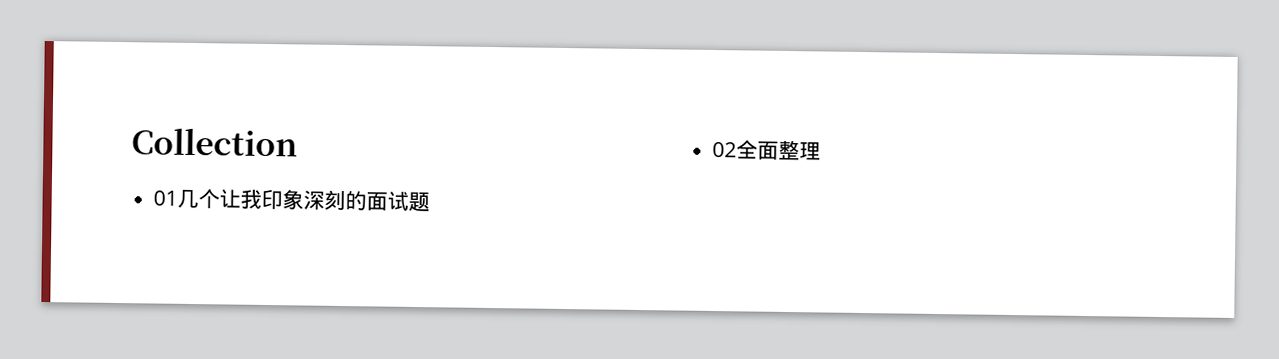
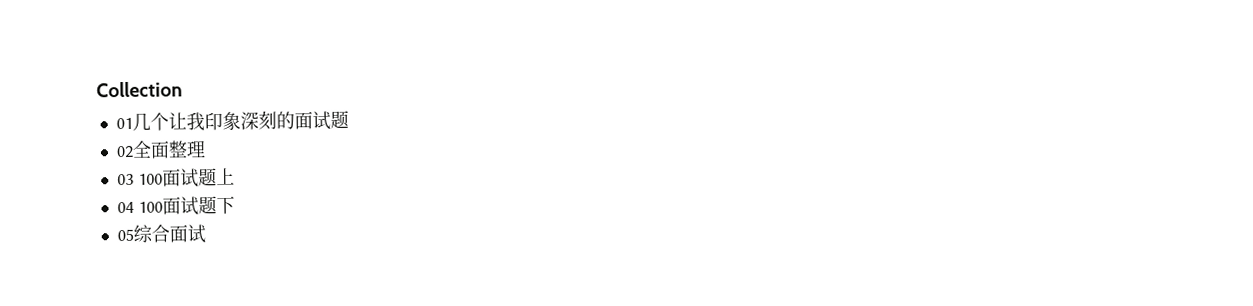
+ 03 100面试题上
+ 04 100面试题下
+ 05综合面试

